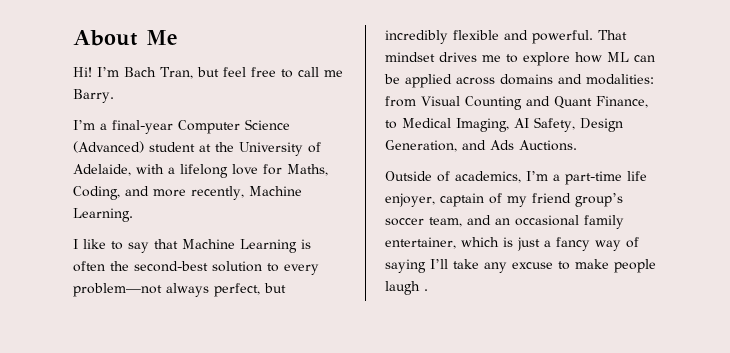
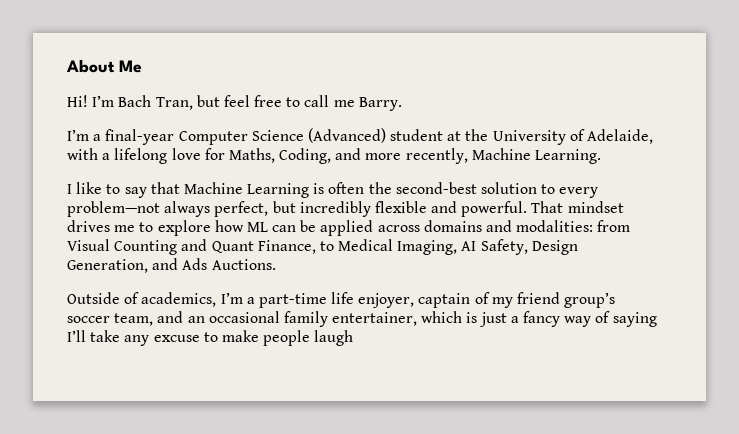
- Outside of academics, I’m a part-time life enjoyer, captain of my friend group’s soccer team, and an occasional family entertainer, which is just a fancy way of saying I’ll take any excuse to make people laugh .
+ Outside of academics, I’m a part-time life enjoyer, captain of my friend group’s soccer team, and an occasional family entertainer, which is just a fancy way of saying I’ll take any excuse to make people laugh

